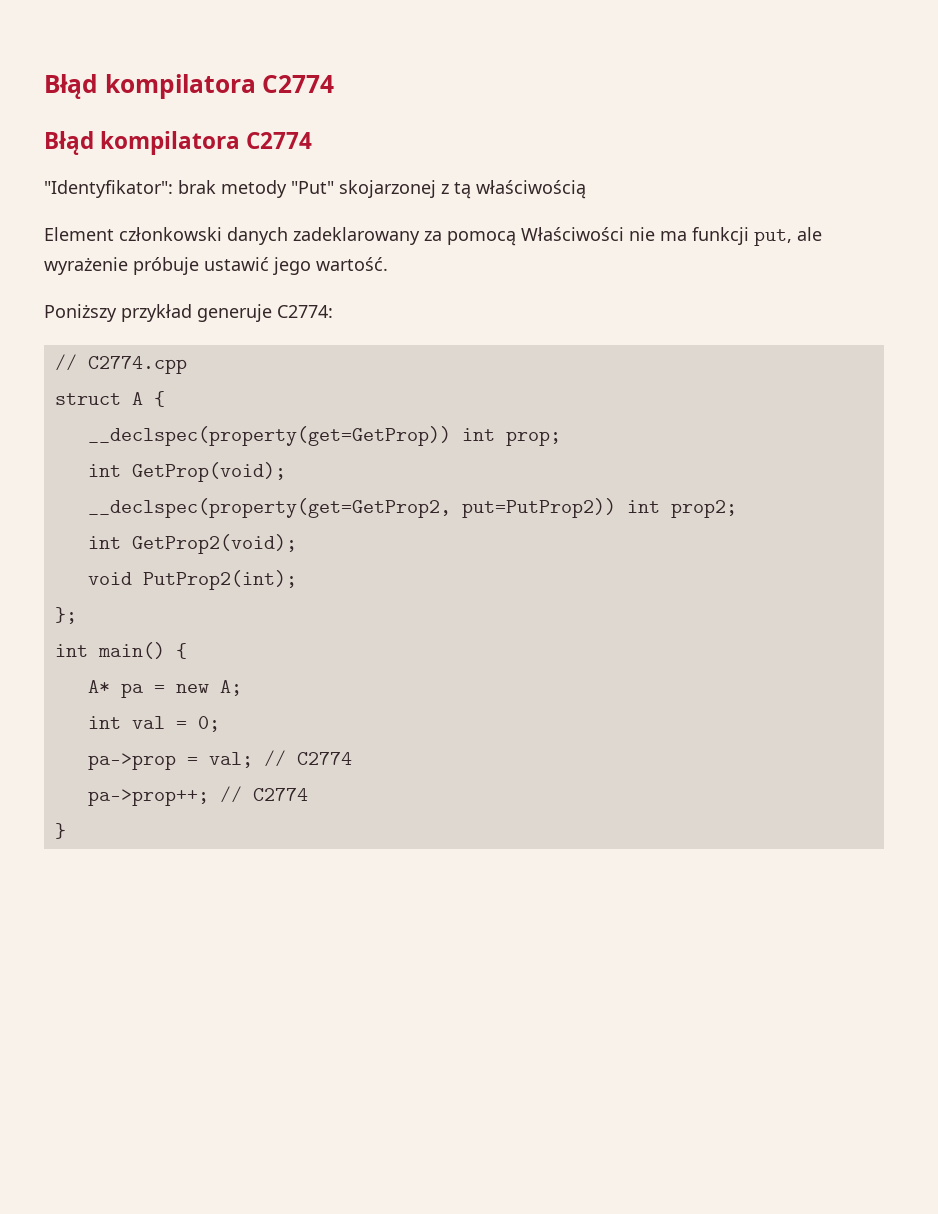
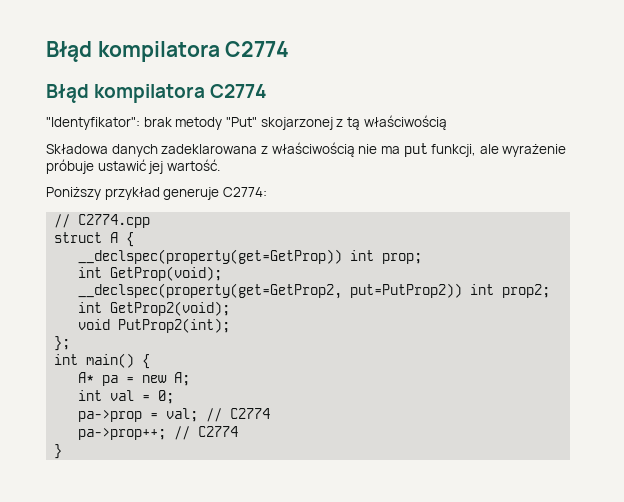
- Element członkowski danych zadeklarowany za pomocą Właściwości nie ma funkcji put, ale wyrażenie próbuje ustawić jego wartość.
+ Składowa danych zadeklarowana z właściwością nie ma put funkcji, ale wyrażenie próbuje ustawić jej wartość.

